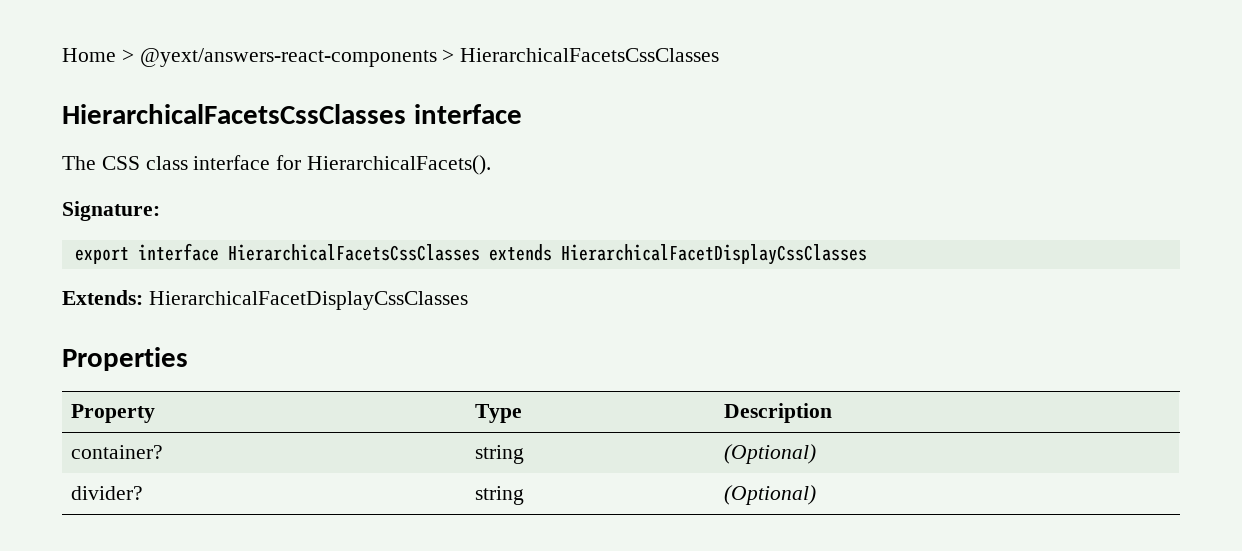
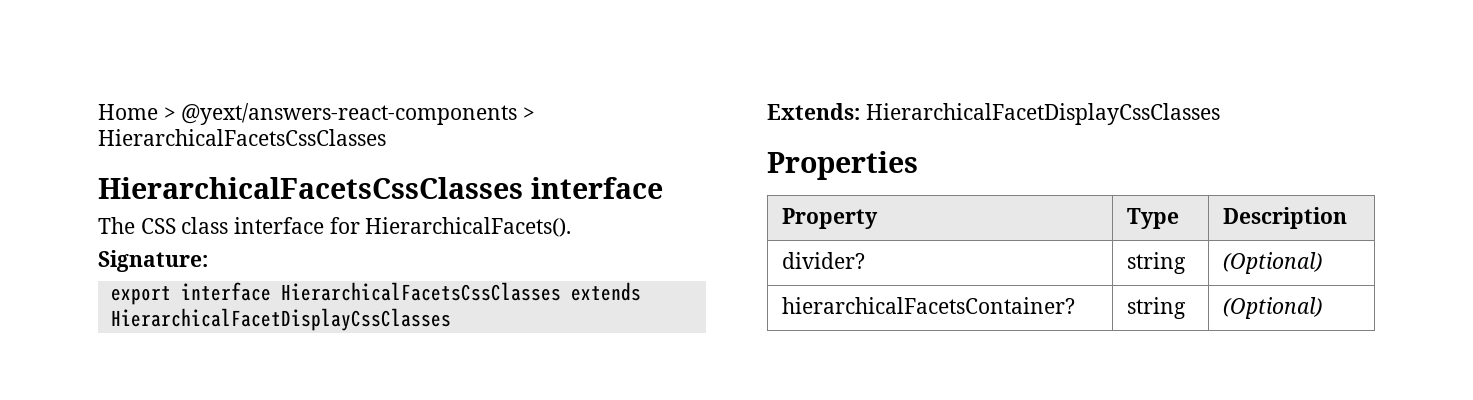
- container? | string | (Optional)
+ divider? | string | (Optional)
- divider? | string | (Optional)
+ hierarchicalFacetsContainer? | string | (Optional)

